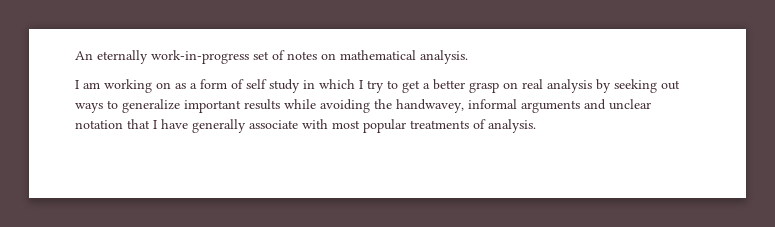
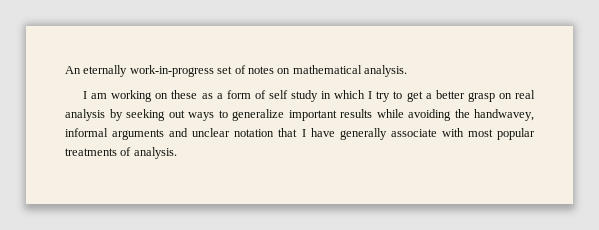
- I am working on as a form of self study in which I try to get a better grasp on real analysis by seeking out ways to generalize important results while avoiding the handwavey, informal arguments and unclear notation that I have generally associate with most popular treatments of analysis.
+ I am working on these as a form of self study in which I try to get a better grasp on real analysis by seeking out ways to generalize important results while avoiding the handwavey, informal arguments and unclear notation that I have generally associate with most popular treatments of analysis.

